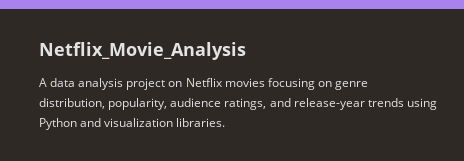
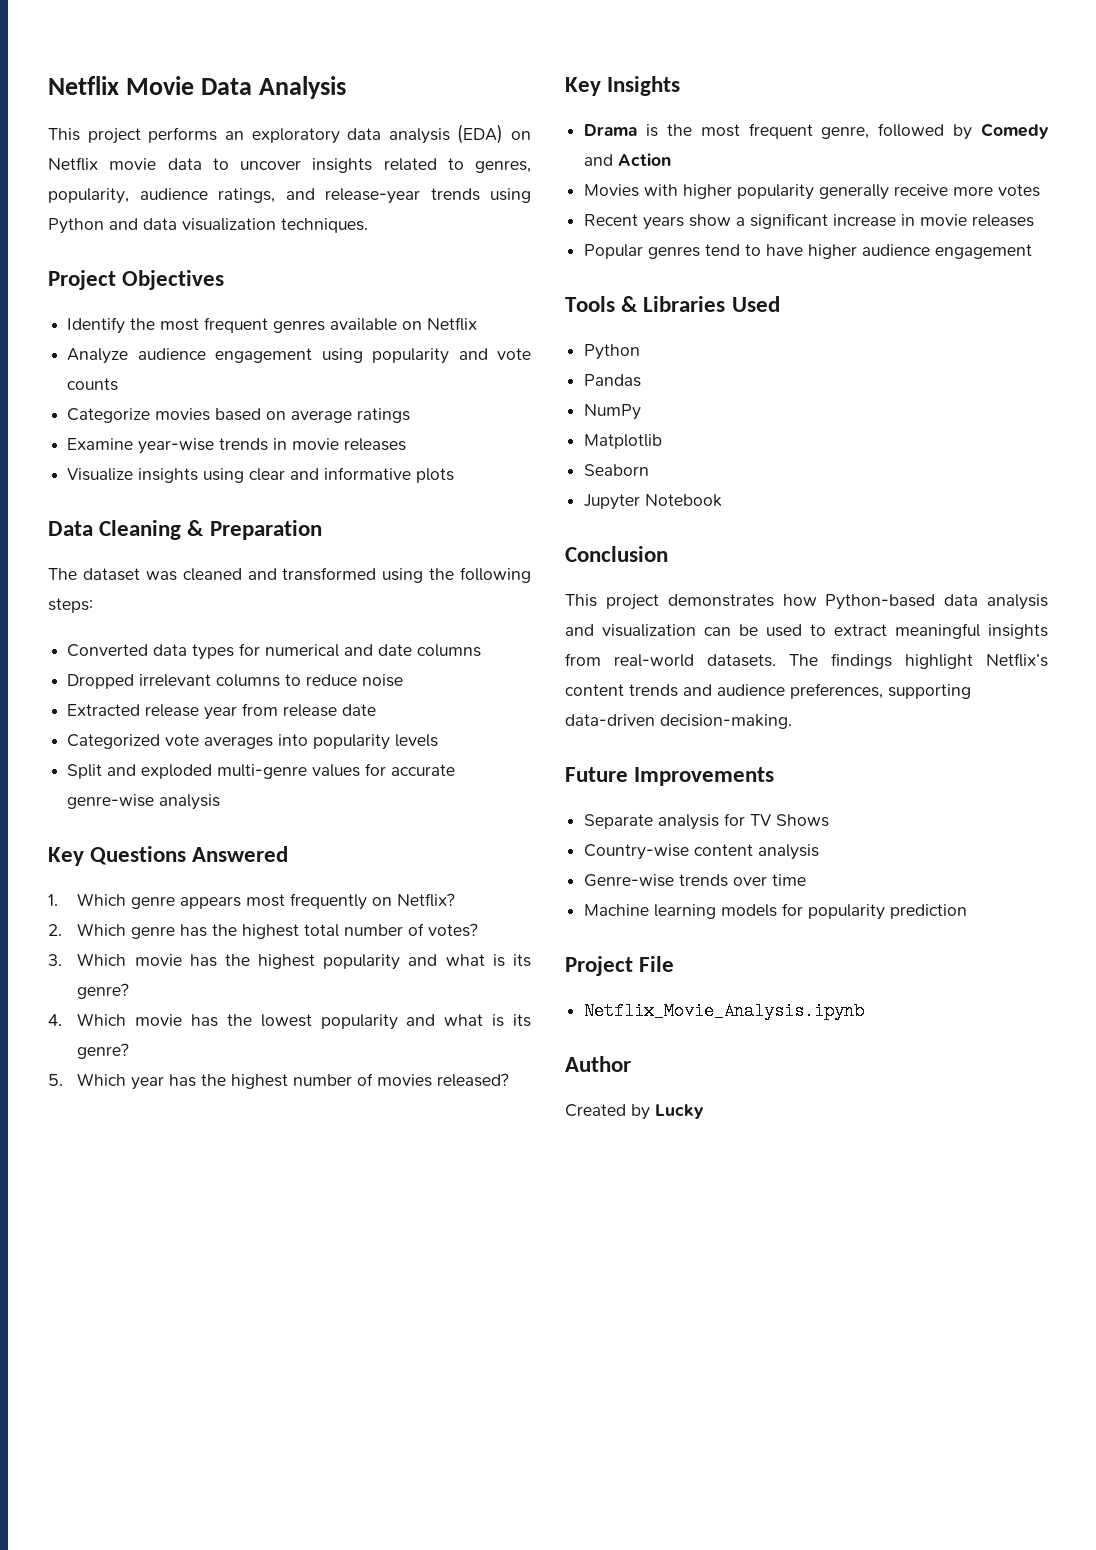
- Netflix_Movie_Analysis
- A data analysis project on Netflix movies focusing on genre distribution, popularity, audience ratings, and release-year trends using Python and visualization libraries.
+ Netflix Movie Data Analysis
+ This project performs an exploratory data analysis (EDA) on Netflix movie data to uncover insights related to genres, popularity, audience ratings, and release-year trends using Python and data visualization techniques.
+ Project Objectives
+ Identify the most frequent genres available on Netflix
+ Analyze audience engagement using popularity and vote counts
+ Categorize movies based on average ratings
+ Examine year-wise trends in movie releases
+ Visualize insights using clear and informative plots
+ Data Cleaning & Preparation
+ The dataset was cleaned and transformed using the following steps:
+ Converted data types for numerical and date columns
+ Dropped irrelevant columns to reduce noise
+ Extracted release year from release date
+ Categorized vote averages into popularity levels
+ Split and exploded multi-genre values for accurate genre-wise analysis
+ Key Questions Answered
+ 1. Which genre appears most frequently on Netflix?
+ 2. Which genre has the highest total number of votes?
+ 3. Which movie has the highest popularity and what is its genre?
+ 4. Which movie has the lowest popularity and what is its genre?
+ 5. Which year has the highest number of movies released?
+ Key Insights
+ Drama is the most frequent genre, followed by Comedy and Action
+ Movies with higher popularity generally receive more votes
+ Recent years show a significant increase in movie releases
+ Popular genres tend to have higher audience engagement
+ Tools & Libraries Used
+ Python
+ Pandas
+ NumPy
+ Matplotlib
+ Seaborn
+ Jupyter Notebook
+ Conclusion
+ This project demonstrates how Python-based data analysis and visualization can be used to extract meaningful insights from real-world datasets. The findings highlight Netflix’s content trends and audience preferences, supporting data-driven decision-making.
+ Future Improvements
+ Separate analysis for TV Shows
+ Country-wise content analysis
+ Genre-wise trends over time
+ Machine learning models for popularity prediction
+ Project File
+ Netflix_Movie_Analysis.ipynb
+ Author
+ Created by Lucky

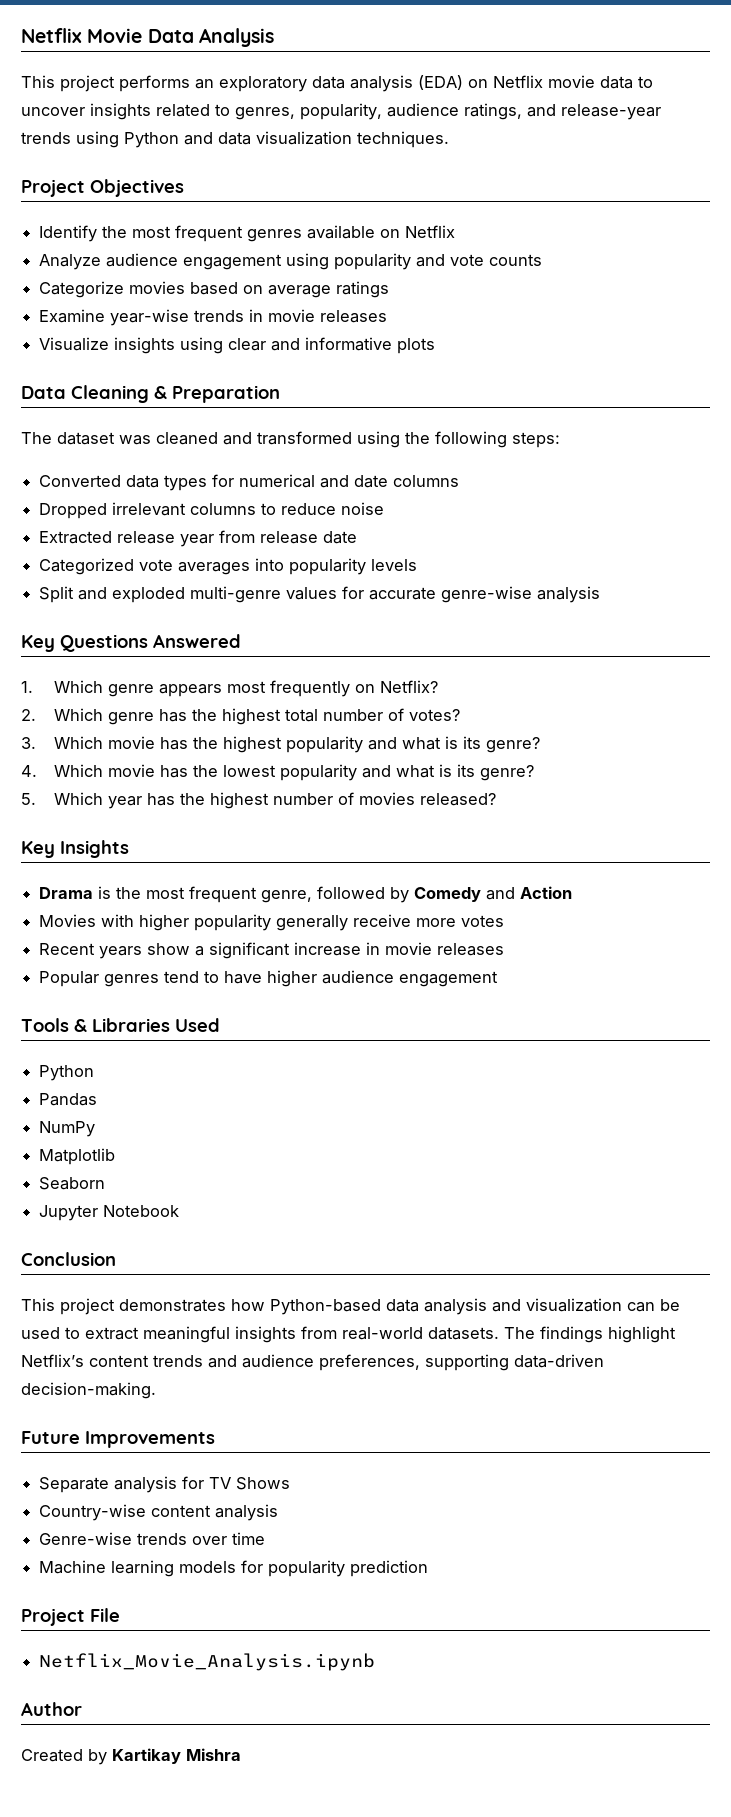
- Created by Lucky
+ Created by Kartikay Mishra

